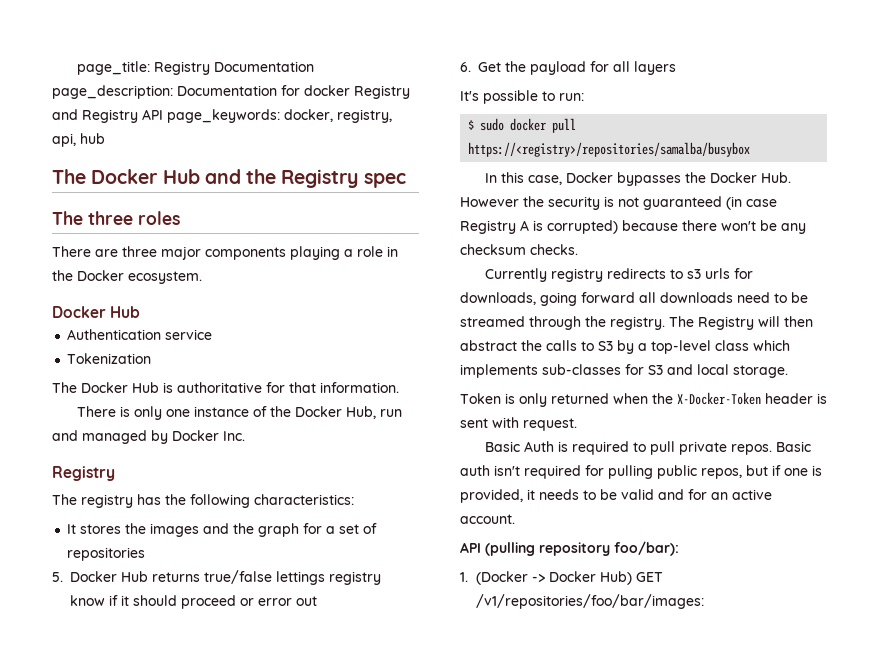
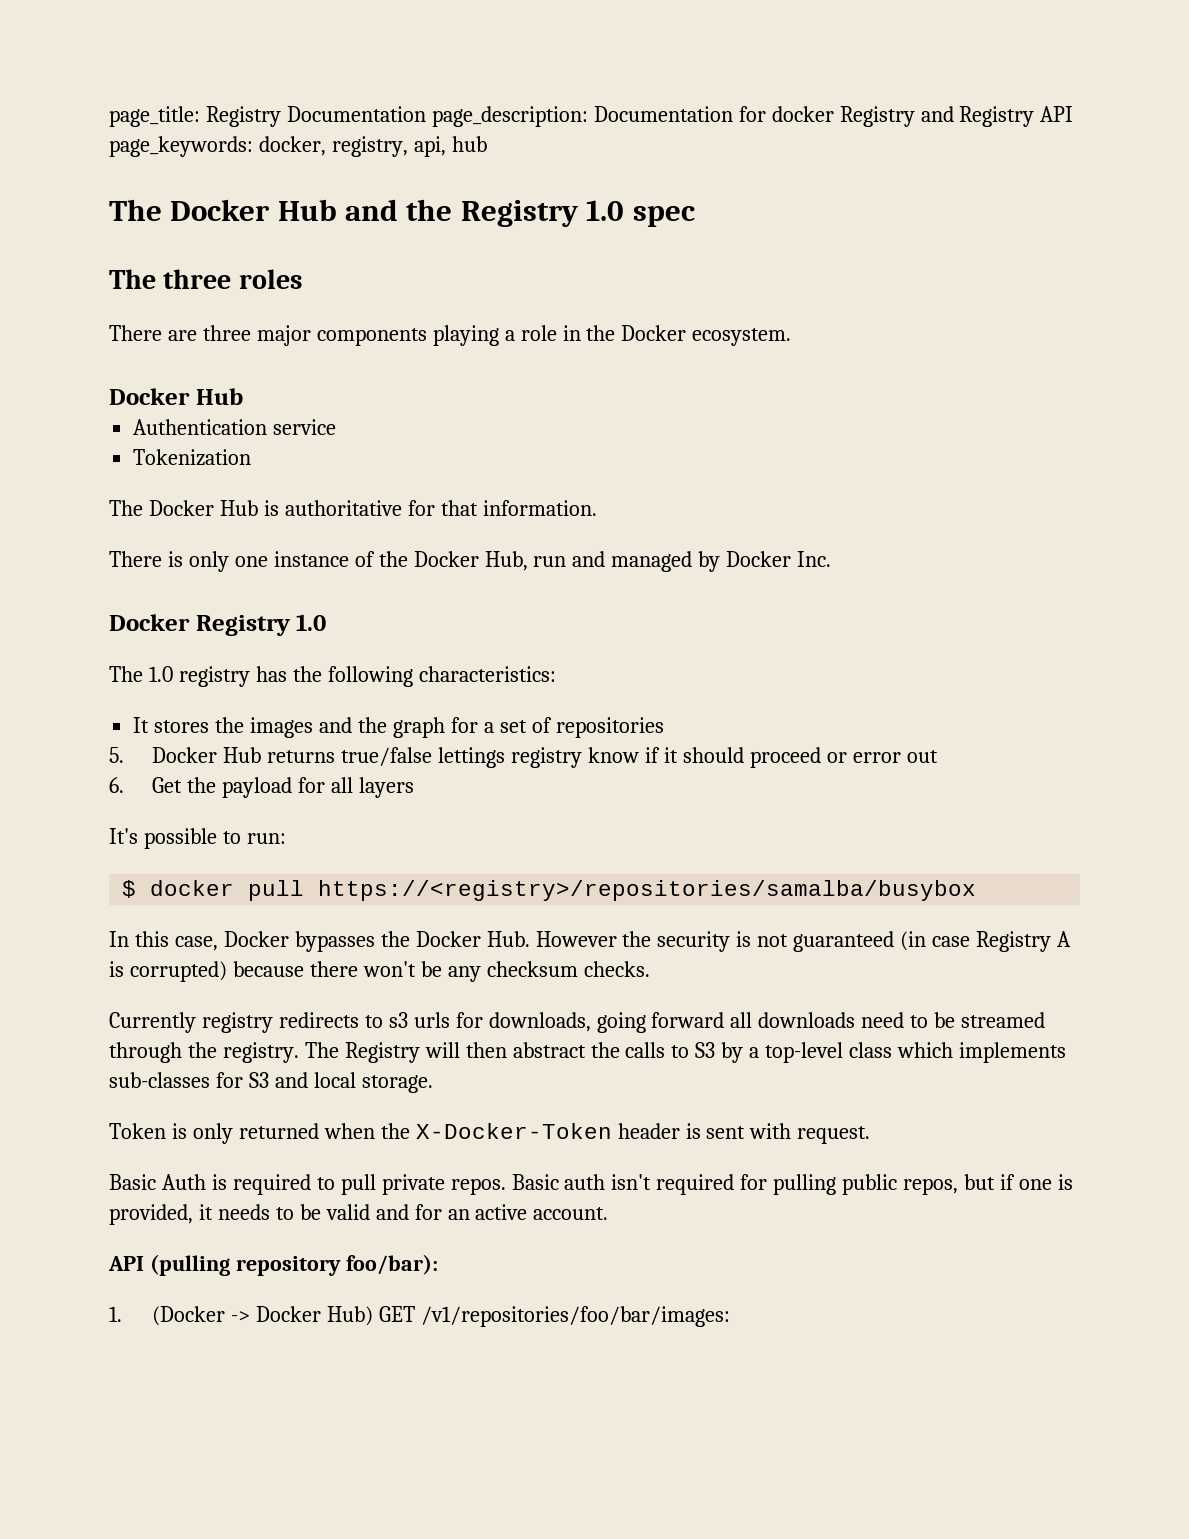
- The Docker Hub and the Registry spec
+ The Docker Hub and the Registry 1.0 spec
  There is only one instance of the Docker Hub, run and managed by Docker Inc.
- Registry
- The registry has the following characteristics:
+ Docker Registry 1.0
+ The 1.0 registry has the following characteristics:
- $ sudo docker pull https://<registry>/repositories/samalba/busybox
+ $ docker pull https://<registry>/repositories/samalba/busybox

